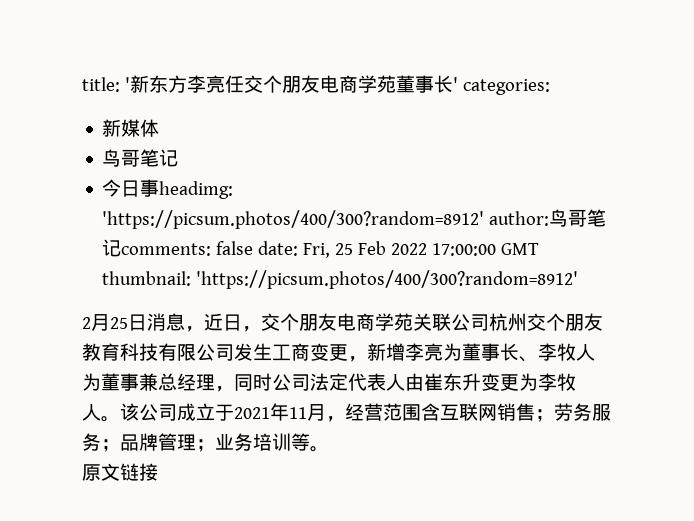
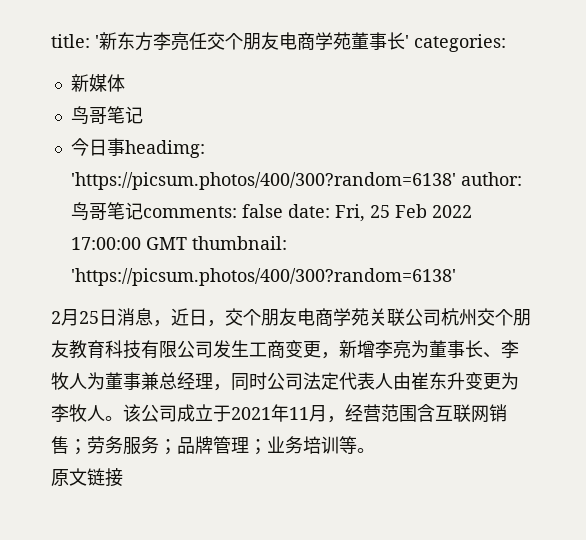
- 今日事headimg: 'https://picsum.photos/400/300?random=8912' author:鸟哥笔记comments: false date: Fri, 25 Feb 2022 17:00:00 GMT thumbnail: 'https://picsum.photos/400/300?random=8912'
+ 今日事headimg: 'https://picsum.photos/400/300?random=6138' author:鸟哥笔记comments: false date: Fri, 25 Feb 2022 17:00:00 GMT thumbnail: 'https://picsum.photos/400/300?random=6138'

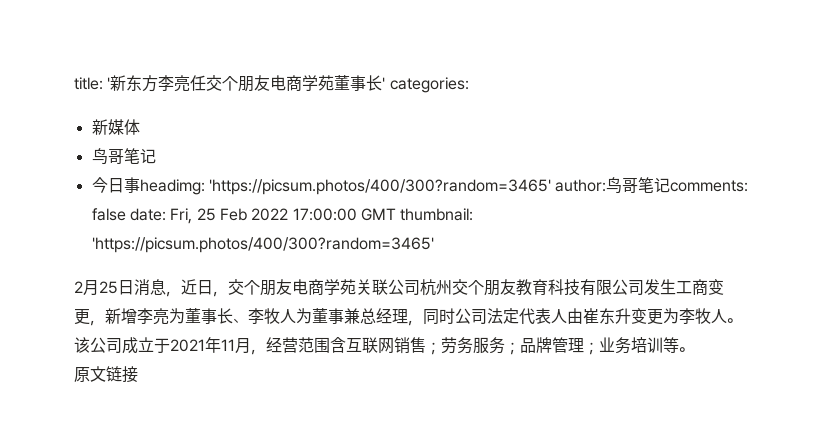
- 今日事headimg: 'https://picsum.photos/400/300?random=6138' author:鸟哥笔记comments: false date: Fri, 25 Feb 2022 17:00:00 GMT thumbnail: 'https://picsum.photos/400/300?random=6138'
+ 今日事headimg: 'https://picsum.photos/400/300?random=3465' author:鸟哥笔记comments: false date: Fri, 25 Feb 2022 17:00:00 GMT thumbnail: 'https://picsum.photos/400/300?random=3465'

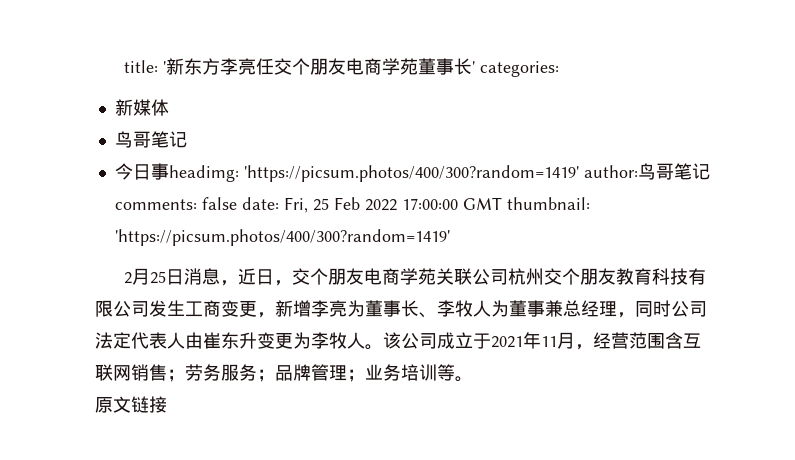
- 今日事headimg: 'https://picsum.photos/400/300?random=3465' author:鸟哥笔记comments: false date: Fri, 25 Feb 2022 17:00:00 GMT thumbnail: 'https://picsum.photos/400/300?random=3465'
+ 今日事headimg: 'https://picsum.photos/400/300?random=1419' author:鸟哥笔记comments: false date: Fri, 25 Feb 2022 17:00:00 GMT thumbnail: 'https://picsum.photos/400/300?random=1419'

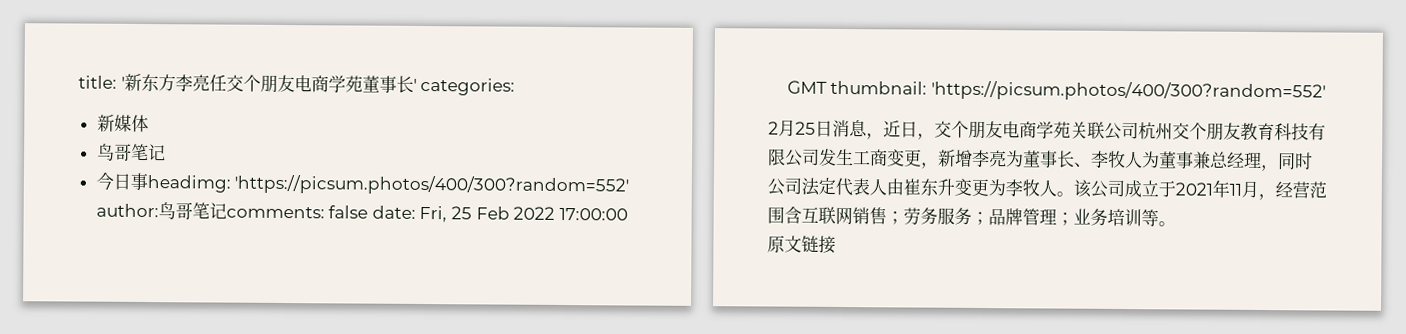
- 今日事headimg: 'https://picsum.photos/400/300?random=1419' author:鸟哥笔记comments: false date: Fri, 25 Feb 2022 17:00:00 GMT thumbnail: 'https://picsum.photos/400/300?random=1419'
+ 今日事headimg: 'https://picsum.photos/400/300?random=552' author:鸟哥笔记comments: false date: Fri, 25 Feb 2022 17:00:00 GMT thumbnail: 'https://picsum.photos/400/300?random=552'

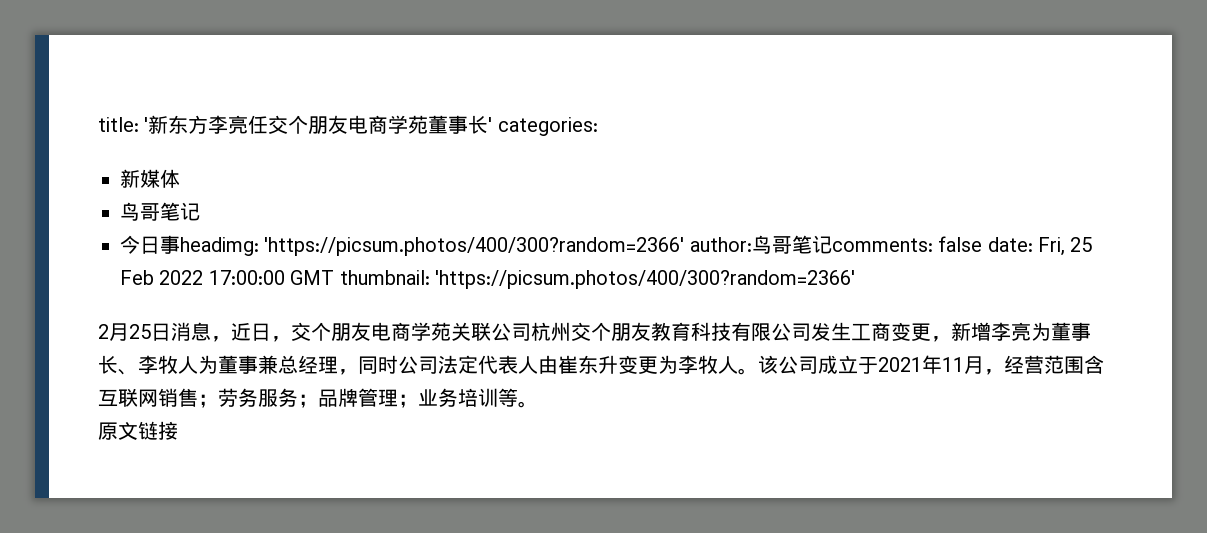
- 今日事headimg: 'https://picsum.photos/400/300?random=552' author:鸟哥笔记comments: false date: Fri, 25 Feb 2022 17:00:00 GMT thumbnail: 'https://picsum.photos/400/300?random=552'
+ 今日事headimg: 'https://picsum.photos/400/300?random=2366' author:鸟哥笔记comments: false date: Fri, 25 Feb 2022 17:00:00 GMT thumbnail: 'https://picsum.photos/400/300?random=2366'

